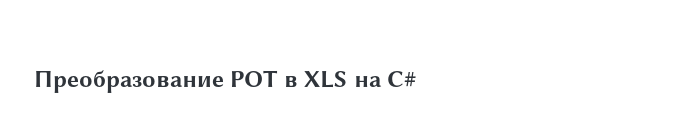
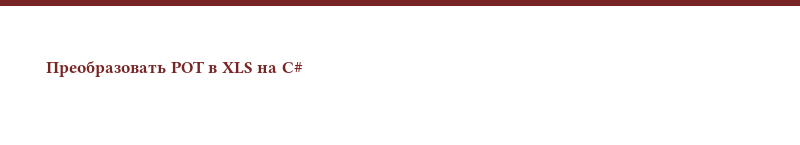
- Преобразование POT в XLS на C#
+ Преобразовать POT в XLS на C#

